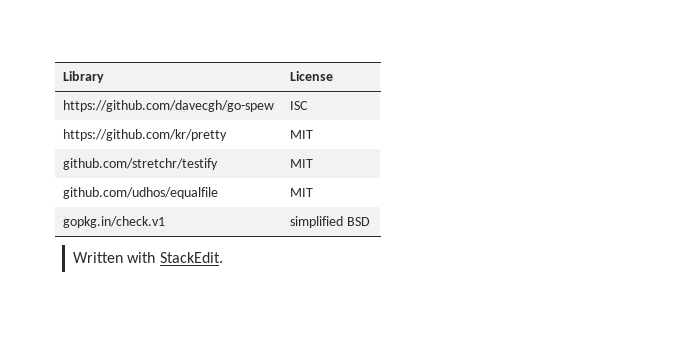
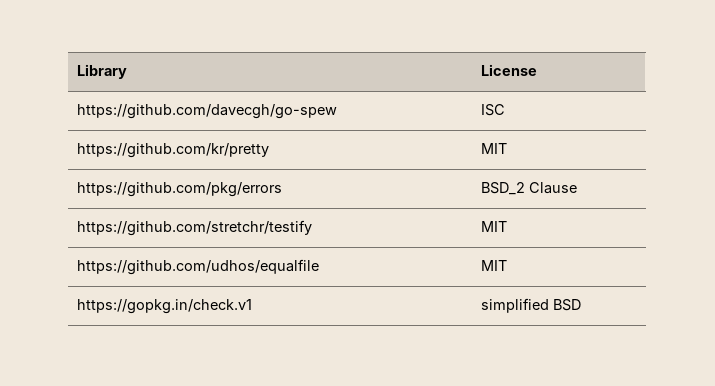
- github.com/stretchr/testify | MIT
- github.com/udhos/equalfile | MIT
- gopkg.in/check.v1 | simplified BSD
+ https://github.com/pkg/errors | BSD_2 Clause
+ https://github.com/stretchr/testify | MIT
+ https://github.com/udhos/equalfile | MIT
+ https://gopkg.in/check.v1 | simplified BSD
- Written with StackEdit.

